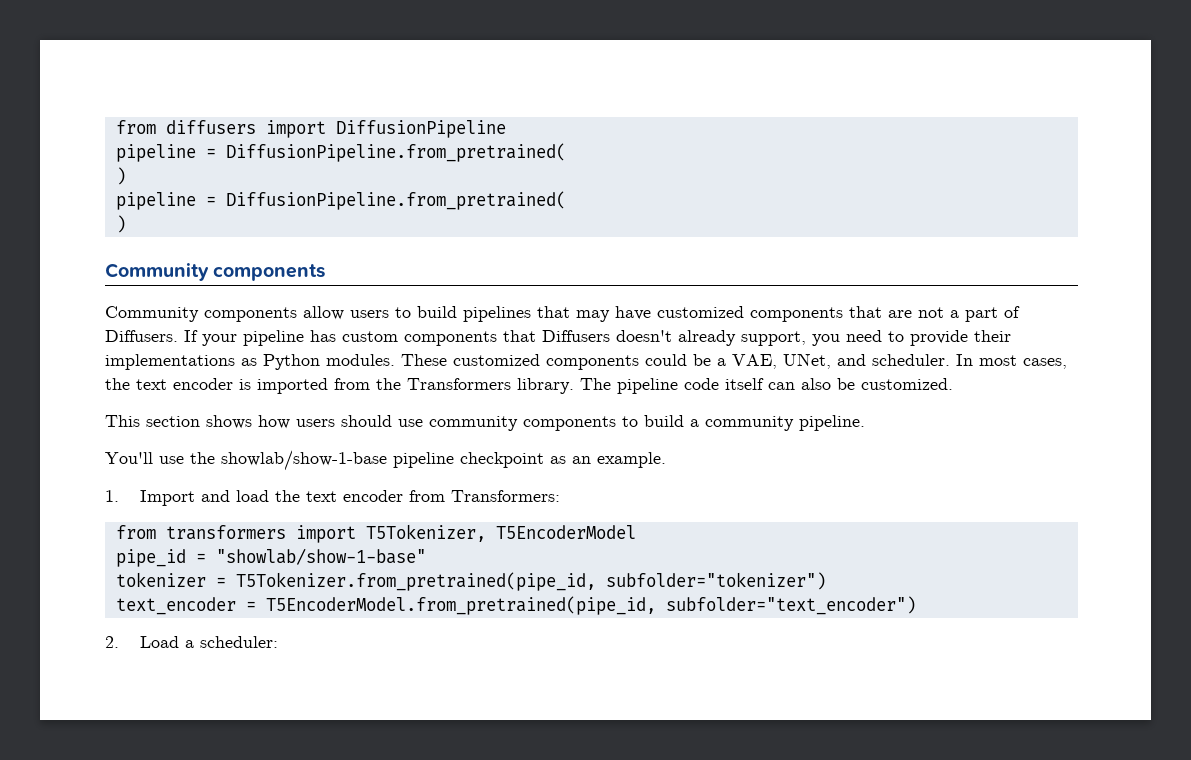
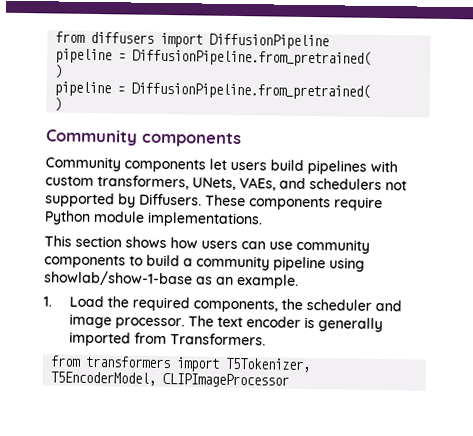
- Community components allow users to build pipelines that may have customized components that are not a part of Diffusers. If your pipeline has custom components that Diffusers doesn't already support, you need to provide their implementations as Python modules. These customized components could be a VAE, UNet, and scheduler. In most cases, the text encoder is imported from the Transformers library. The pipeline code itself can also be customized.
+ Community components let users build pipelines with custom transformers, UNets, VAEs, and schedulers not supported by Diffusers. These components require Python module implementations.
- This section shows how users should use community components to build a community pipeline.
- You'll use the showlab/show-1-base pipeline checkpoint as an example.
- 1. Import and load the text encoder from Transformers:
- from transformers import T5Tokenizer, T5EncoderModel
- pipe_id = "showlab/show-1-base"
- tokenizer = T5Tokenizer.from_pretrained(pipe_id, subfolder="tokenizer")
- text_encoder = T5EncoderModel.from_pretrained(pipe_id, subfolder="text_encoder")
- 2. Load a scheduler:
+ This section shows how users can use community components to build a community pipeline using showlab/show-1-base as an example.
+ 1. Load the required components, the scheduler and image processor. The text encoder is generally imported from Transformers.
+ from transformers import T5Tokenizer, T5EncoderModel, CLIPImageProcessor

